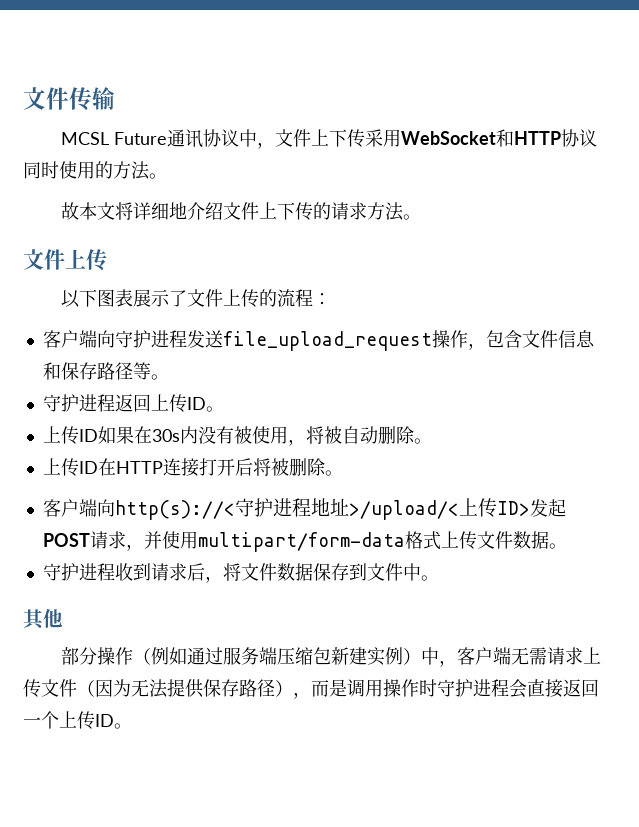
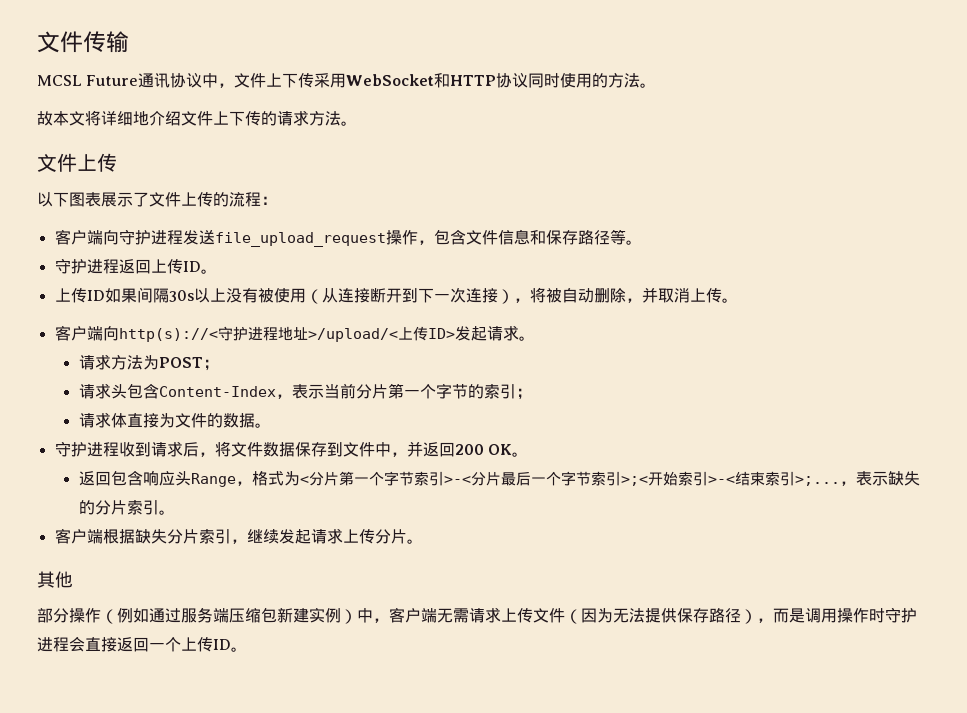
- 上传ID如果在30s内没有被使用，将被自动删除。
- 上传ID在HTTP连接打开后将被删除。
+ 上传ID如果间隔30s以上没有被使用（从连接断开到下一次连接），将被自动删除，并取消上传。
- 客户端向http(s)://<守护进程地址>/upload/<上传ID>发起POST请求，并使用multipart/form-data格式上传文件数据。
+ 客户端向http(s)://<守护进程地址>/upload/<上传ID>发起请求。
+ 请求方法为POST；
+ 请求头包含Content-Index，表示当前分片第一个字节的索引；
+ 请求体直接为文件的数据。
- 守护进程收到请求后，将文件数据保存到文件中。
+ 守护进程收到请求后，将文件数据保存到文件中，并返回200 OK。
+ 返回包含响应头Range，格式为<分片第一个字节索引>-<分片最后一个字节索引>;<开始索引>-<结束索引>;...，表示缺失的分片索引。
+ 客户端根据缺失分片索引，继续发起请求上传分片。

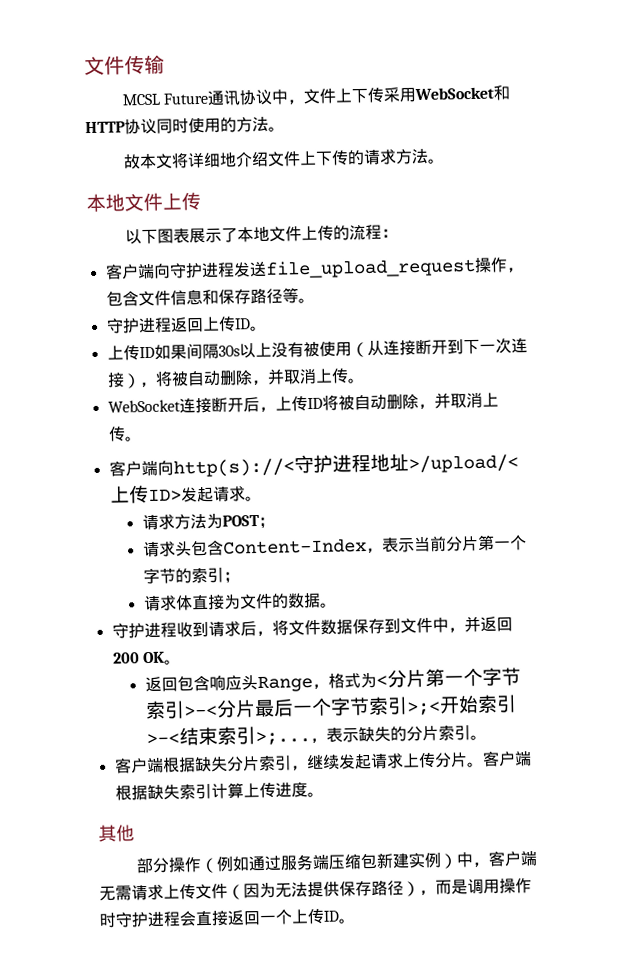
  故本文将详细地介绍文件上下传的请求方法。
- 文件上传
+ 本地文件上传
- 以下图表展示了文件上传的流程：
+ 以下图表展示了本地文件上传的流程：
+ WebSocket连接断开后，上传ID将被自动删除，并取消上传。
+ 客户端根据缺失索引计算上传进度。

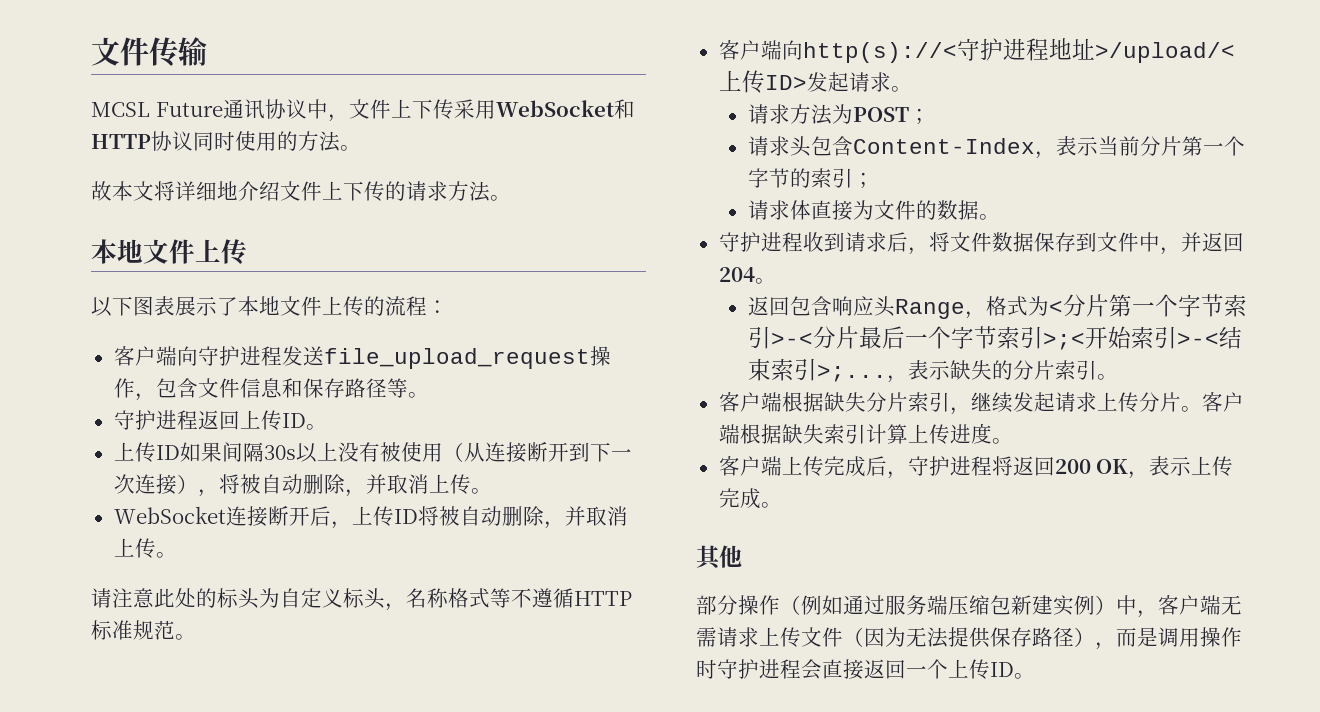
+ 请注意此处的标头为自定义标头，名称格式等不遵循HTTP标准规范。
- 守护进程收到请求后，将文件数据保存到文件中，并返回200 OK。
+ 守护进程收到请求后，将文件数据保存到文件中，并返回204。
+ 客户端上传完成后，守护进程将返回200 OK，表示上传完成。

